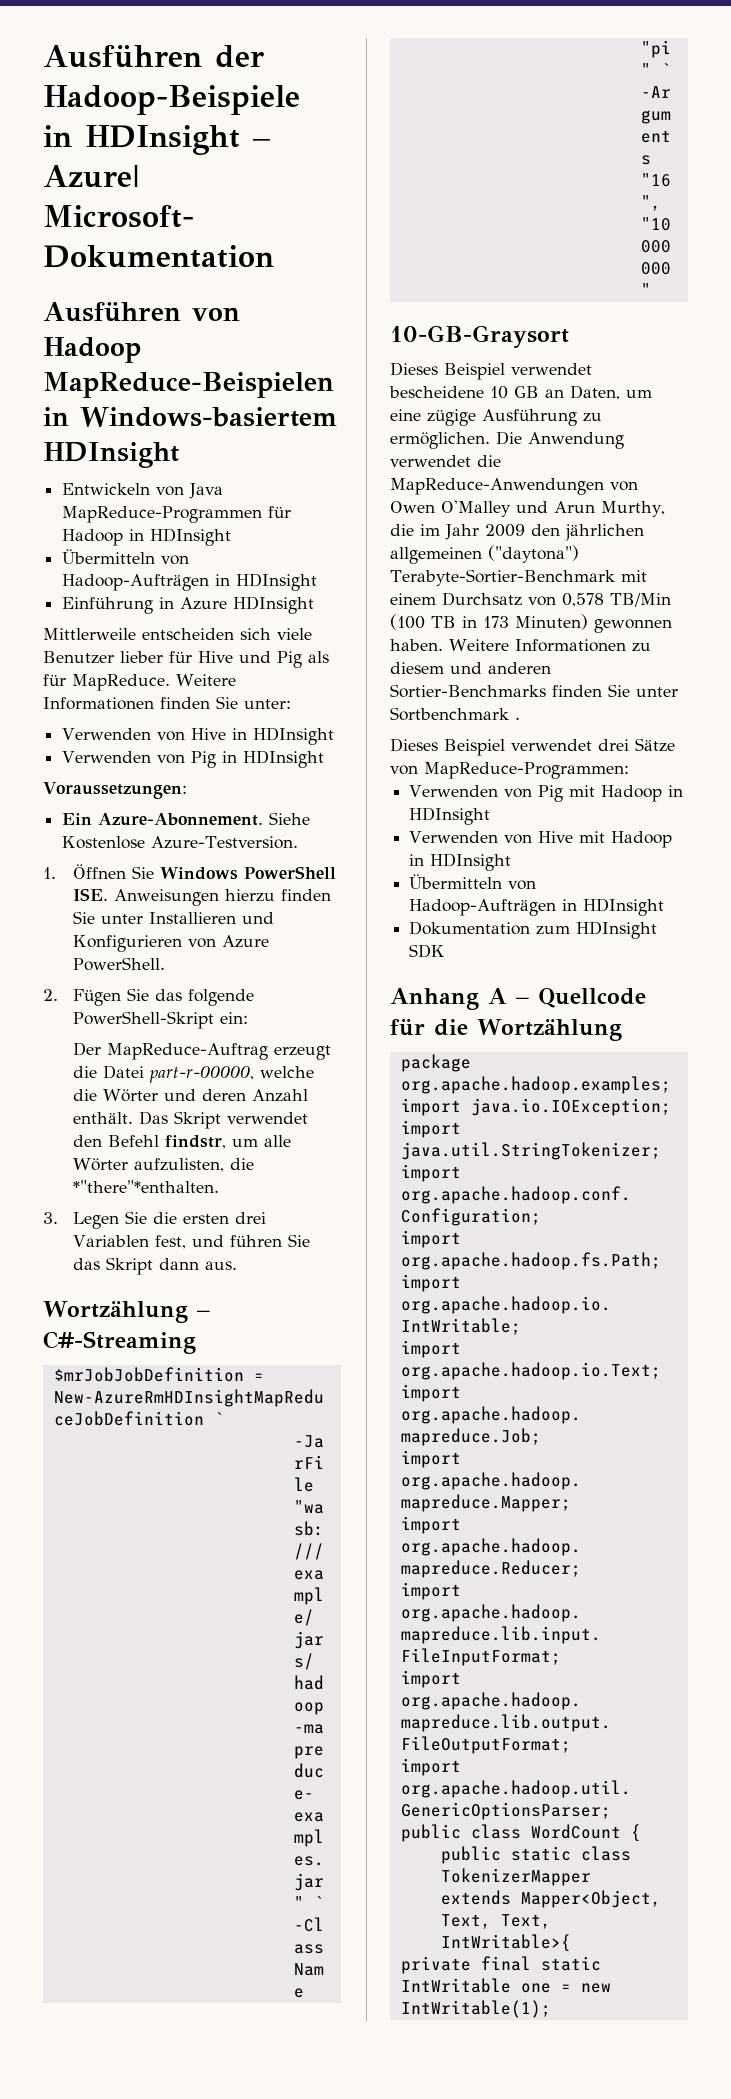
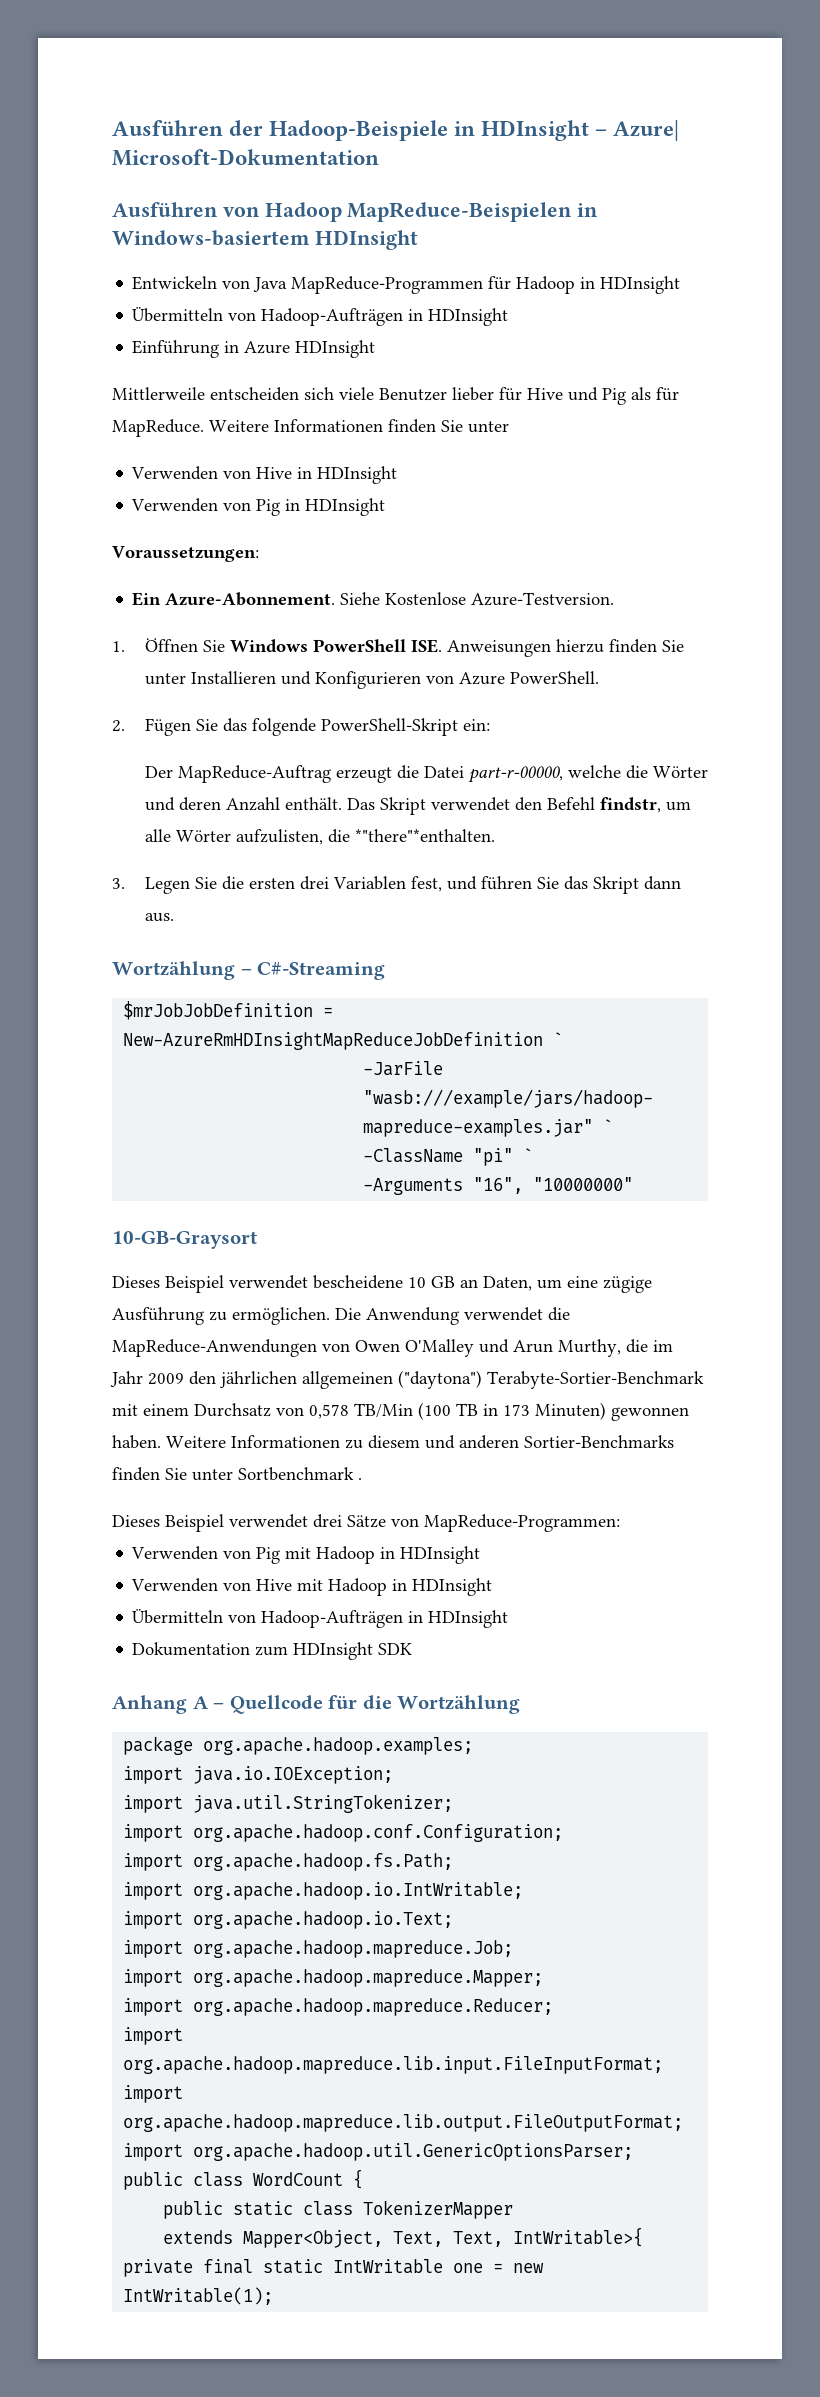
- Weitere Informationen finden Sie unter:
+ Weitere Informationen finden Sie unter

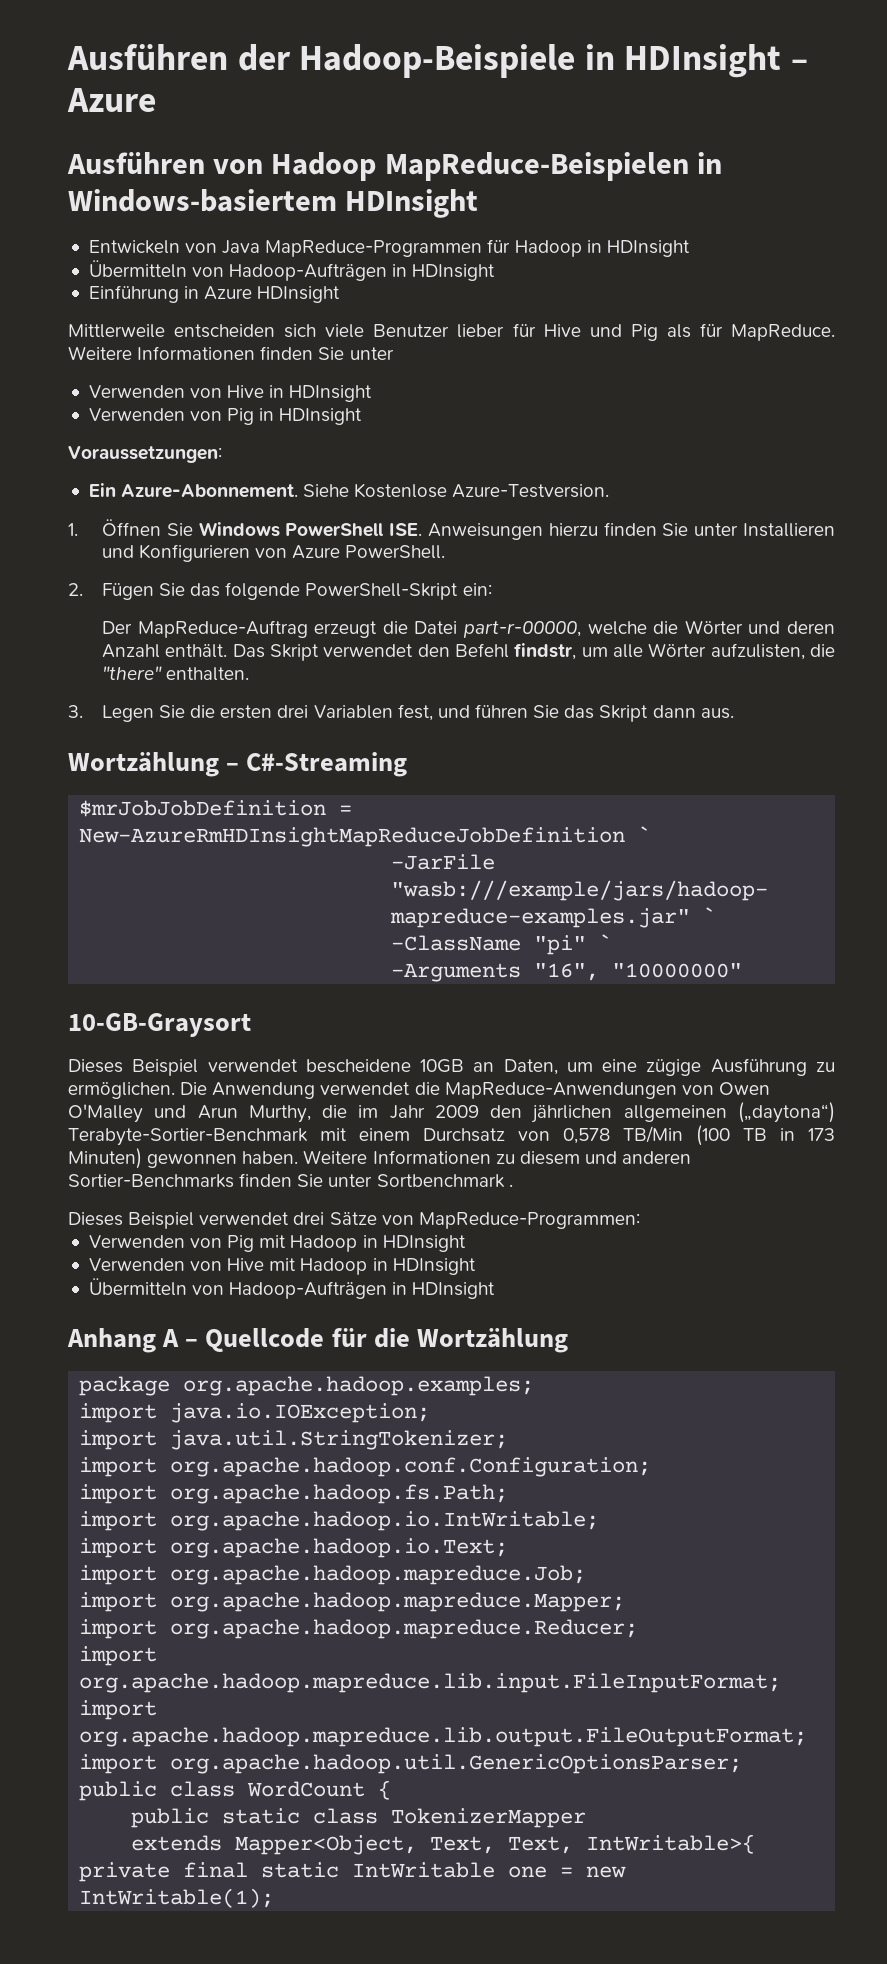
- Ausführen der Hadoop-Beispiele in HDInsight – Azure| Microsoft-Dokumentation
+ Ausführen der Hadoop-Beispiele in HDInsight – Azure
- Das Skript verwendet den Befehl findstr, um alle Wörter aufzulisten, die *"there"*enthalten.
+ Das Skript verwendet den Befehl findstr, um alle Wörter aufzulisten, die "there" enthalten.
- Dieses Beispiel verwendet bescheidene 10 GB an Daten, um eine zügige Ausführung zu ermöglichen.
+ Dieses Beispiel verwendet bescheidene 10GB an Daten, um eine zügige Ausführung zu ermöglichen.
- Die Anwendung verwendet die MapReduce-Anwendungen von Owen O'Malley und Arun Murthy, die im Jahr 2009 den jährlichen allgemeinen ("daytona") Terabyte-Sortier-Benchmark mit einem Durchsatz von 0,578 TB/Min (100 TB in 173 Minuten) gewonnen haben.
+ Die Anwendung verwendet die MapReduce-Anwendungen von Owen O'Malley und Arun Murthy, die im Jahr 2009 den jährlichen allgemeinen („daytona“) Terabyte-Sortier-Benchmark mit einem Durchsatz von 0,578 TB/Min (100 TB in 173 Minuten) gewonnen haben.
- Dokumentation zum HDInsight SDK

